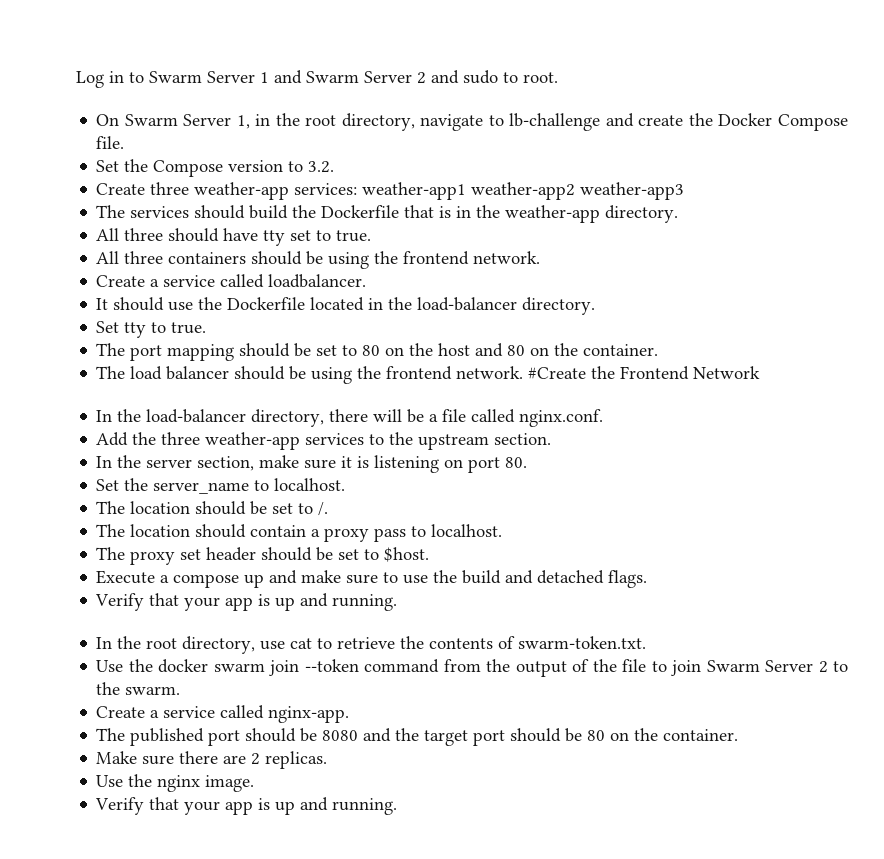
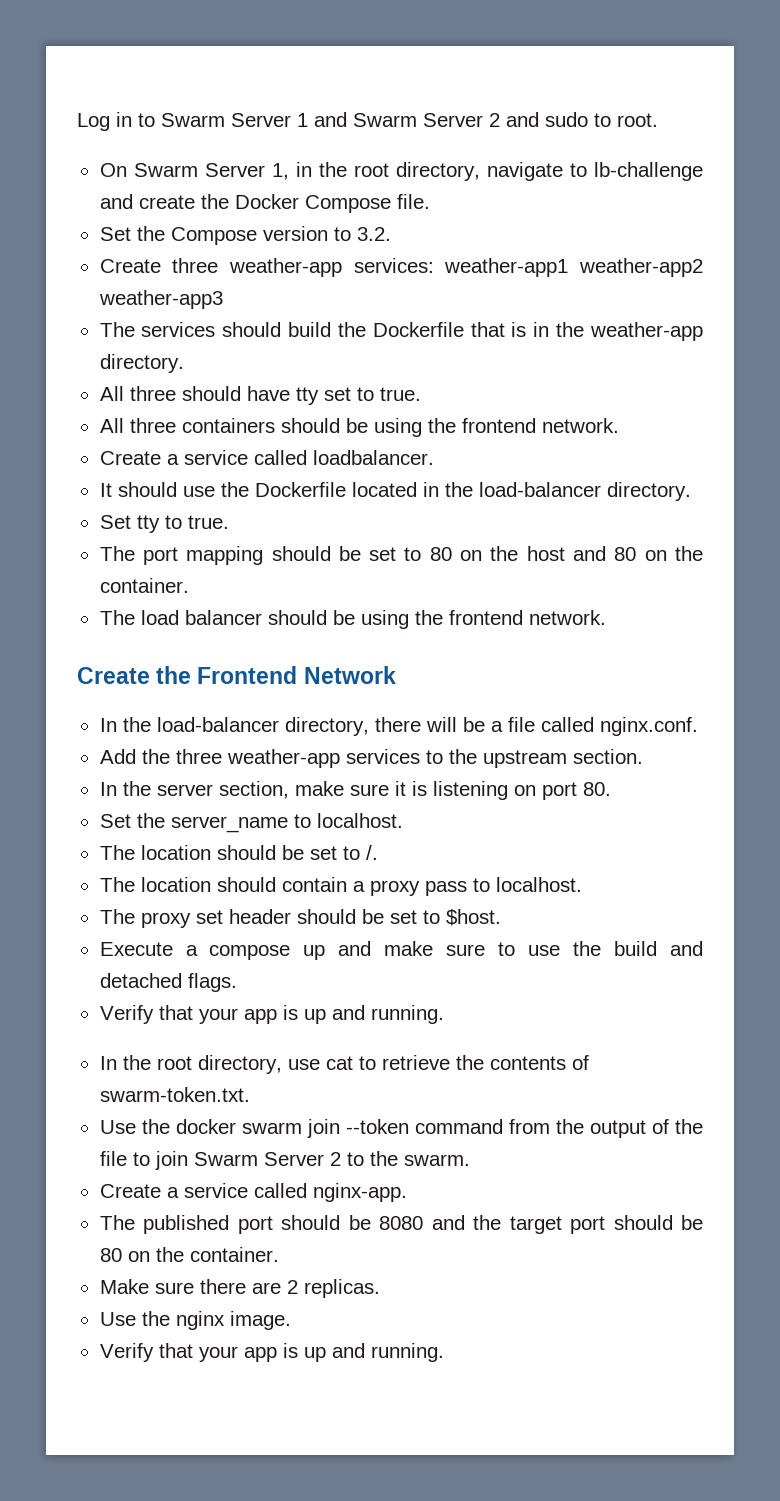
- The load balancer should be using the frontend network. #Create the Frontend Network
+ The load balancer should be using the frontend network.
+ Create the Frontend Network

